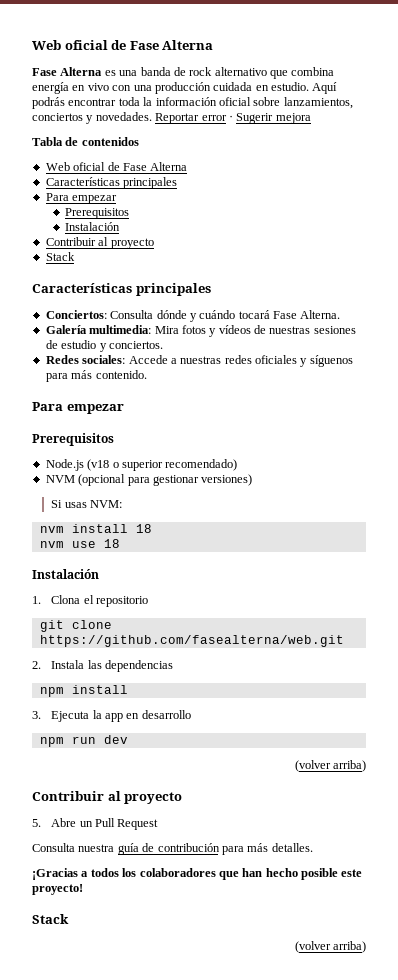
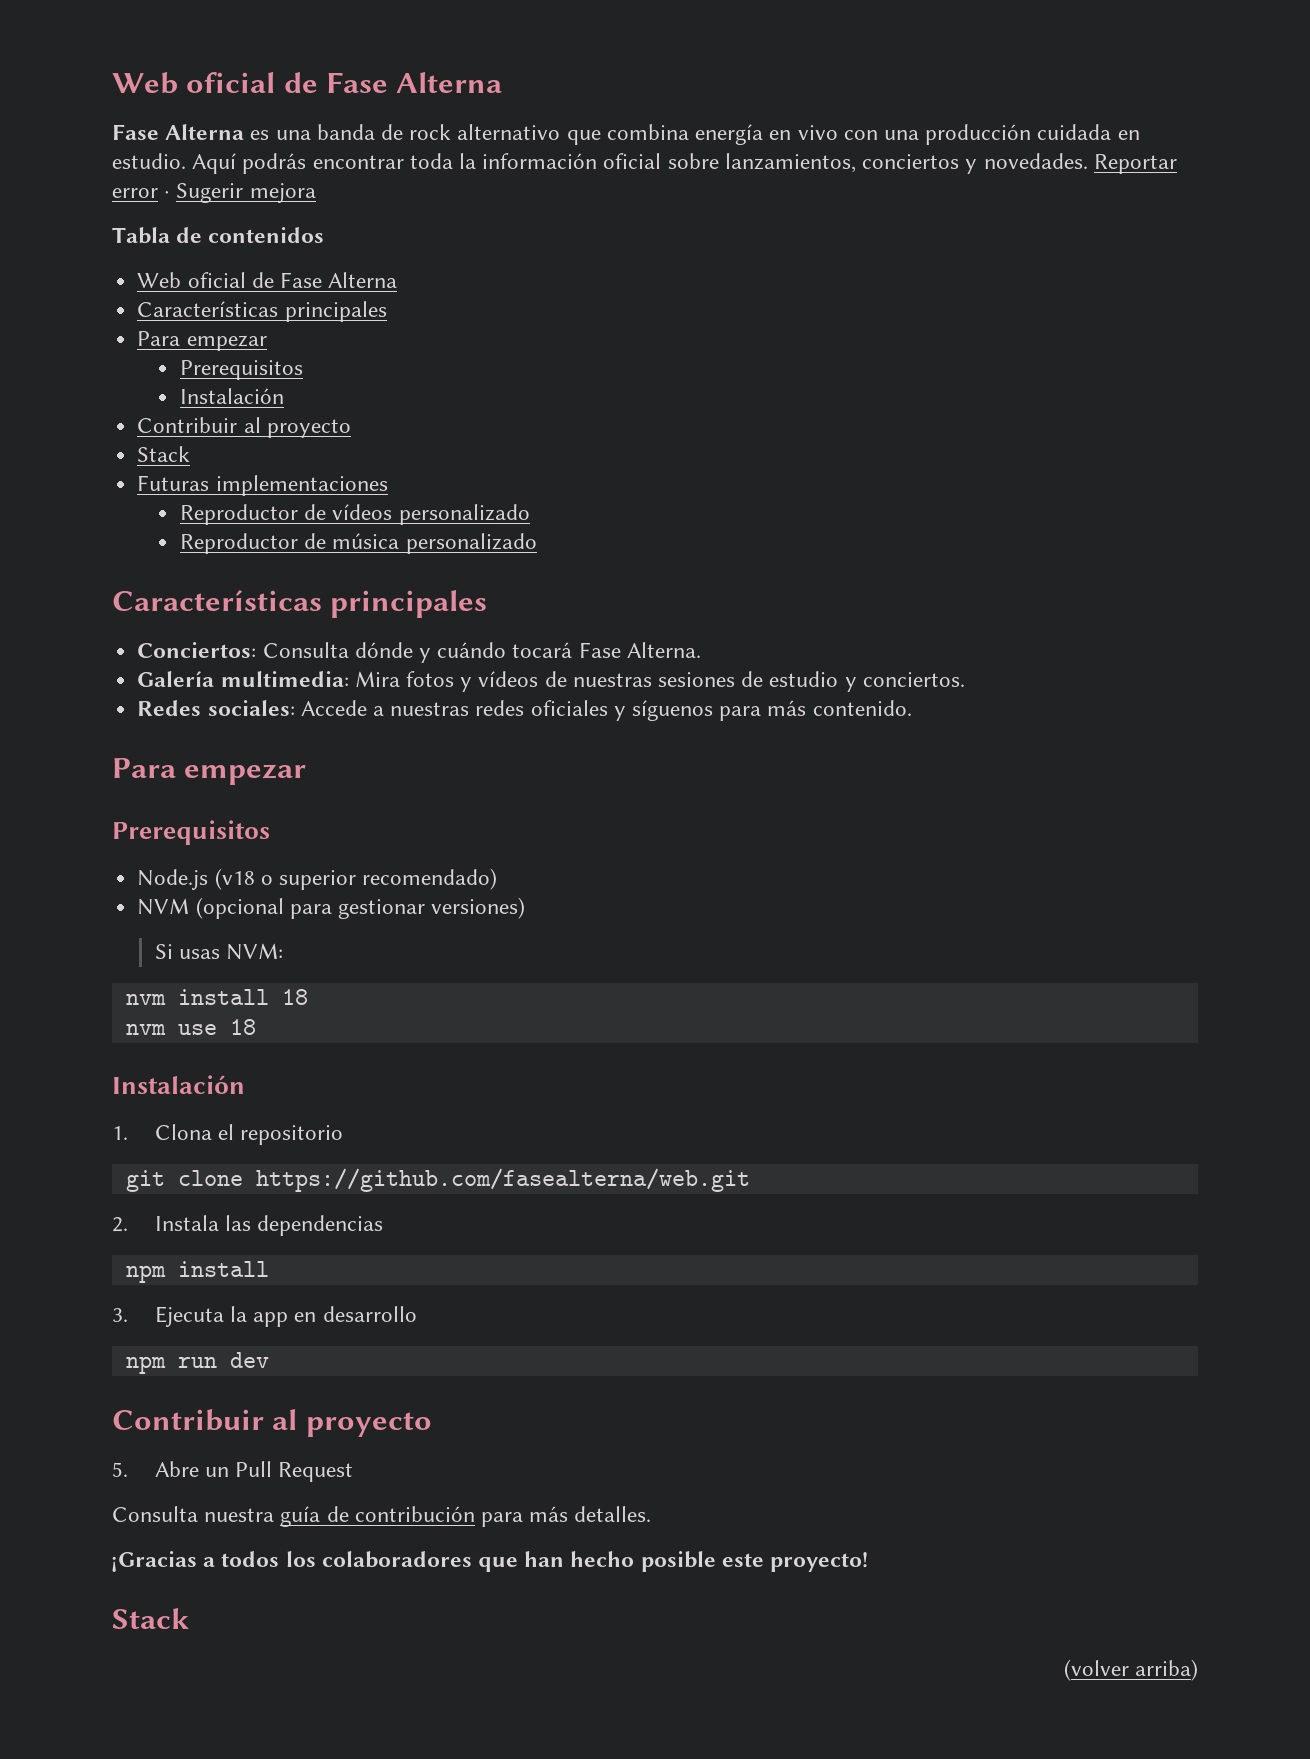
+ Futuras implementaciones
+ Reproductor de vídeos personalizado
+ Reproductor de música personalizado
  npm run dev
- (volver arriba)

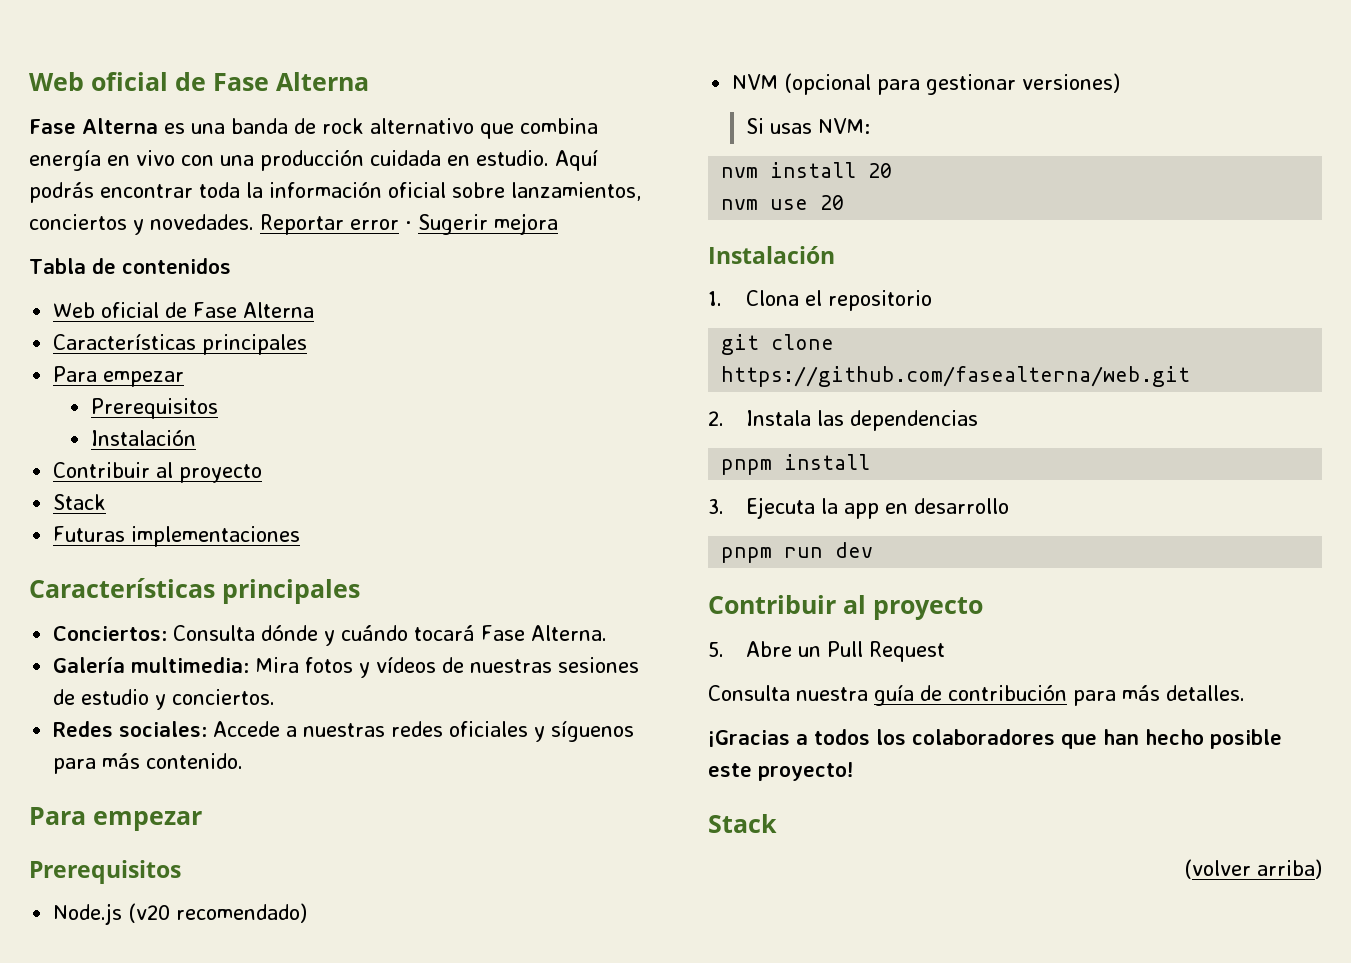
- Reproductor de vídeos personalizado
- Reproductor de música personalizado
- Node.js (v18 o superior recomendado)
+ Node.js (v20 recomendado)
- nvm install 18
+ nvm install 20
- nvm use 18
+ nvm use 20
- npm install
+ pnpm install
- npm run dev
+ pnpm run dev

